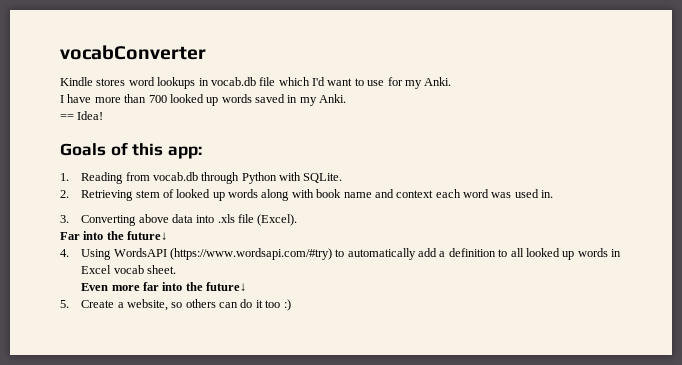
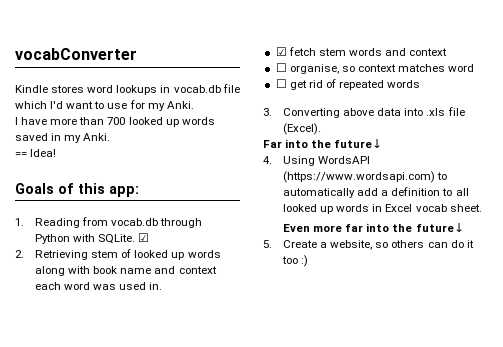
- 1. Reading from vocab.db through Python with SQLite.
+ 1. Reading from vocab.db through Python with SQLite. ☑
+ ☑ fetch stem words and context
+ ☐ organise, so context matches word
+ ☐ get rid of repeated words
- 4. Using WordsAPI (https://www.wordsapi.com/#try) to automatically add a definition to all looked up words in Excel vocab sheet.
+ 4. Using WordsAPI (https://www.wordsapi.com) to automatically add a definition to all looked up words in Excel vocab sheet.

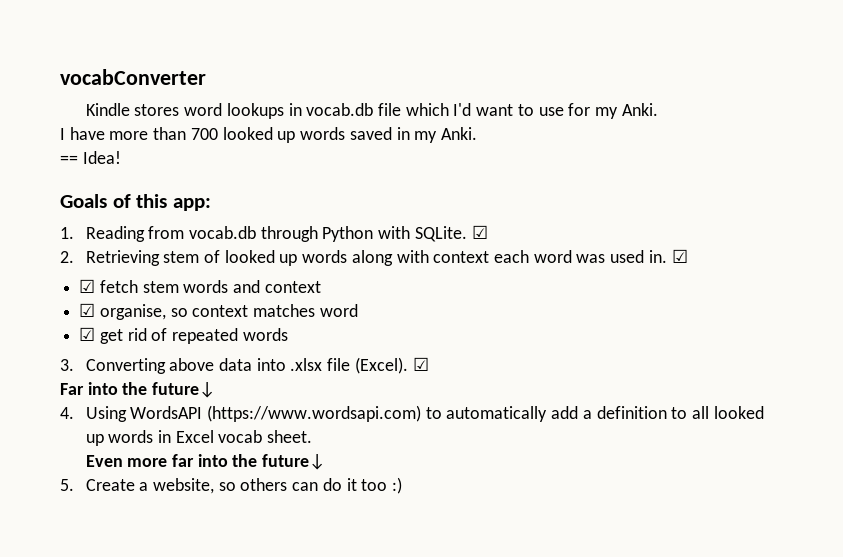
- 2. Retrieving stem of looked up words along with book name and context each word was used in.
+ 2. Retrieving stem of looked up words along with context each word was used in. ☑
- ☐ organise, so context matches word
+ ☑ organise, so context matches word
- ☐ get rid of repeated words
+ ☑ get rid of repeated words
- 3. Converting above data into .xls file (Excel).
+ 3. Converting above data into .xlsx file (Excel). ☑

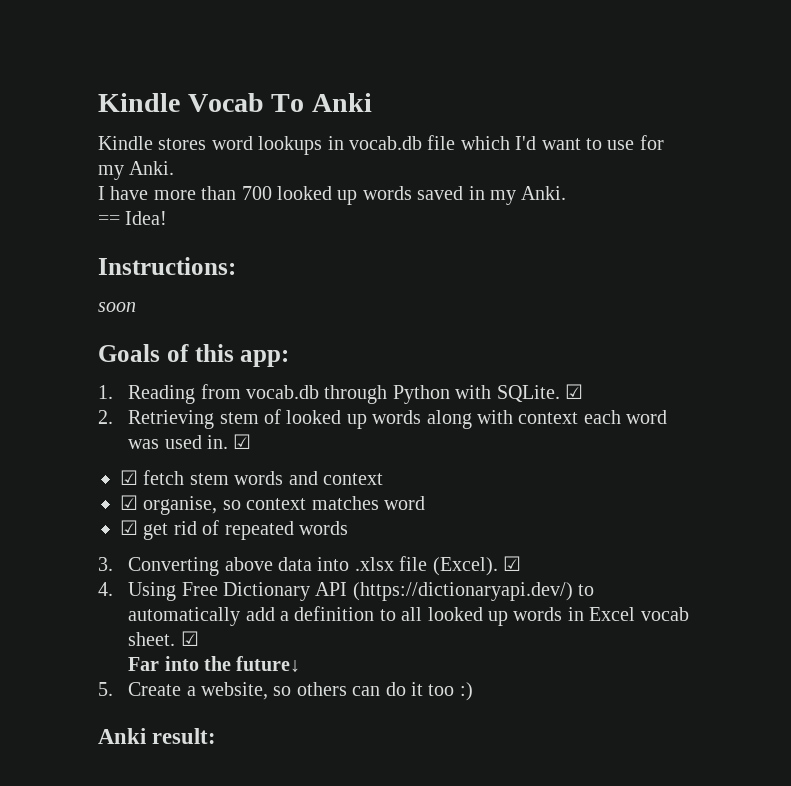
- vocabConverter
+ Kindle Vocab To Anki
+ Instructions:
+ soon
+ 4. Using Free Dictionary API (https://dictionaryapi.dev/) to automatically add a definition to all looked up words in Excel vocab sheet. ☑
  Far into the future↓
- 4. Using WordsAPI (https://www.wordsapi.com) to automatically add a definition to all looked up words in Excel vocab sheet.
- Even more far into the future↓
+ Anki result:

